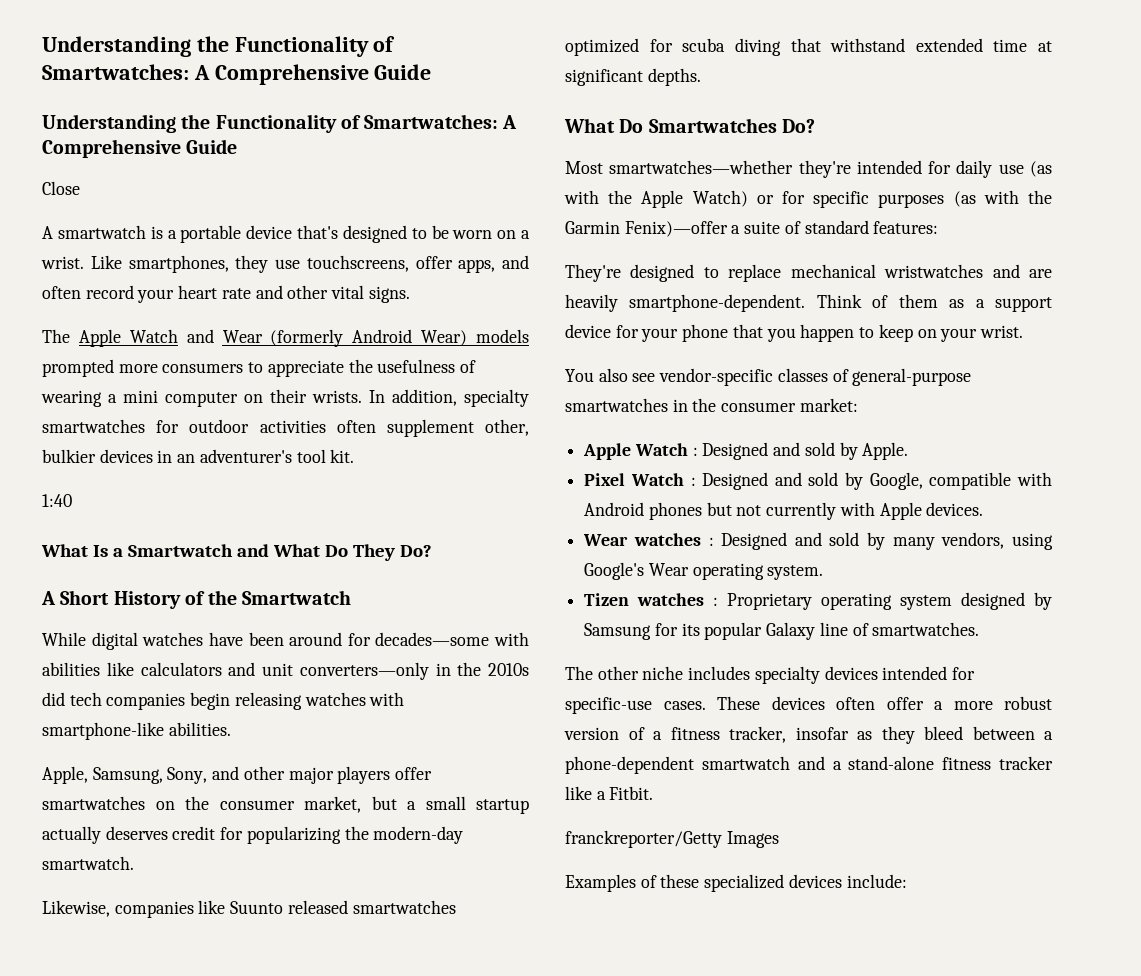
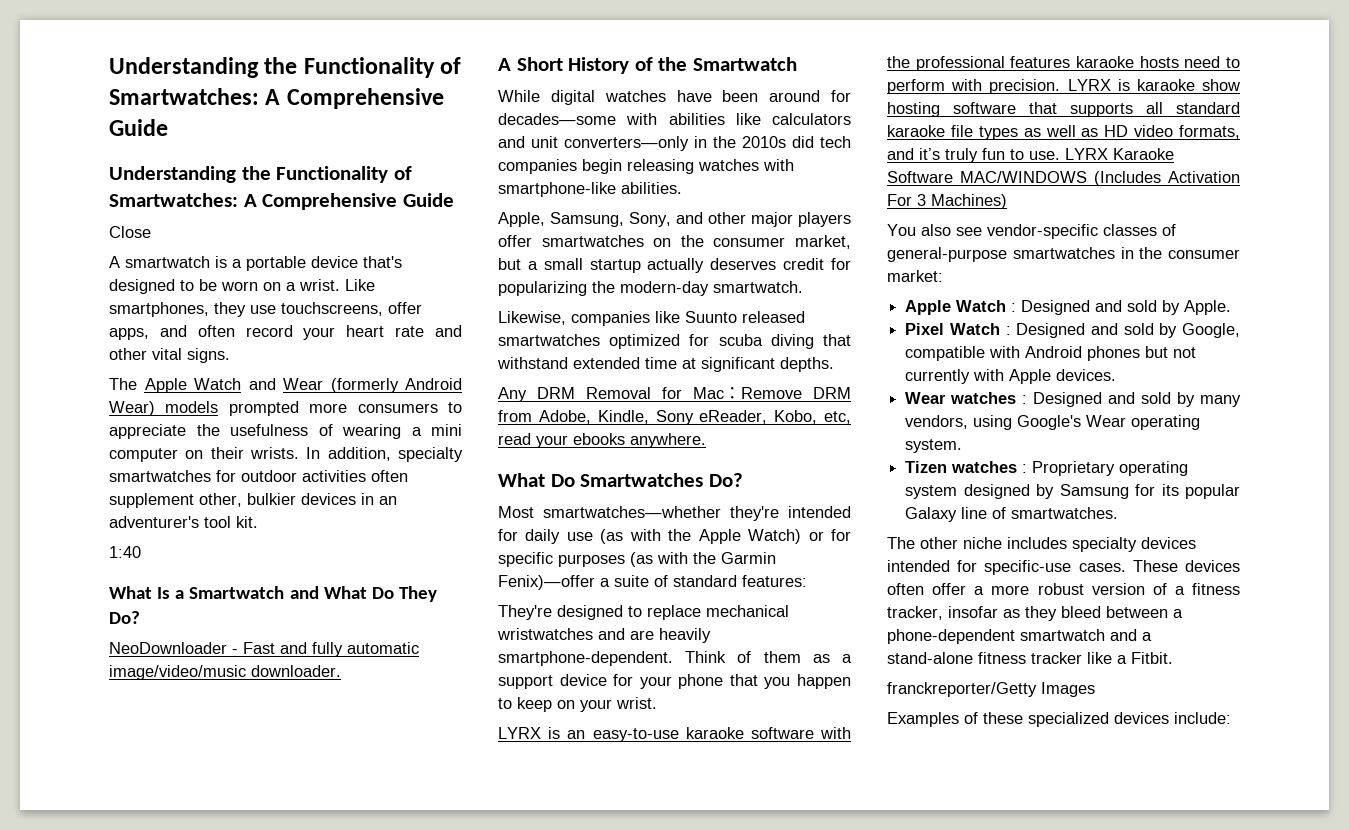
+ NeoDownloader - Fast and fully automatic image/video/music downloader.
+ Any DRM Removal for Mac：Remove DRM from Adobe, Kindle, Sony eReader, Kobo, etc, read your ebooks anywhere.
+ LYRX is an easy-to-use karaoke software with the professional features karaoke hosts need to perform with precision. LYRX is karaoke show hosting software that supports all standard karaoke file types as well as HD video formats, and it’s truly fun to use. LYRX Karaoke Software MAC/WINDOWS (Includes Activation For 3 Machines)

